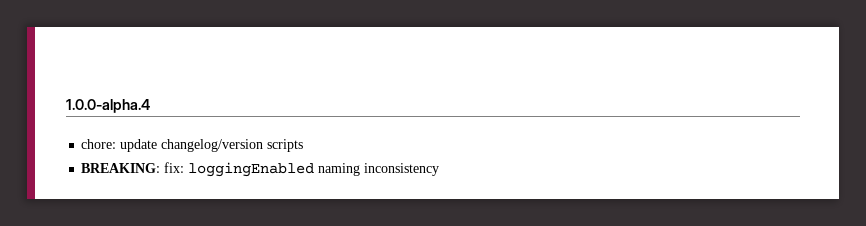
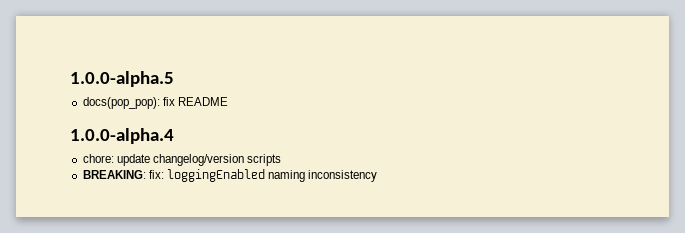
+ 1.0.0-alpha.5
+ docs(pop_pop): fix README

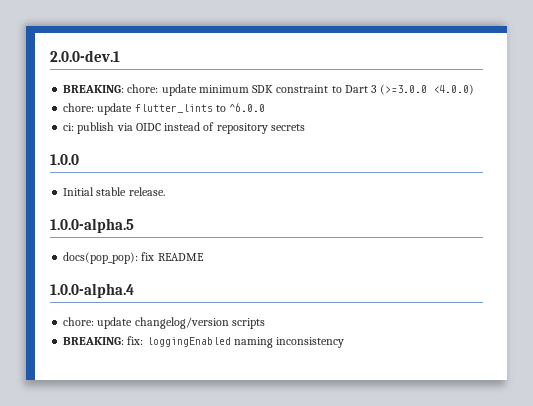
+ 2.0.0-dev.1
+ BREAKING: chore: update minimum SDK constraint to Dart 3 (>=3.0.0 <4.0.0)
+ chore: update flutter_lints to ^6.0.0
+ ci: publish via OIDC instead of repository secrets
+ 1.0.0
+ Initial stable release.

